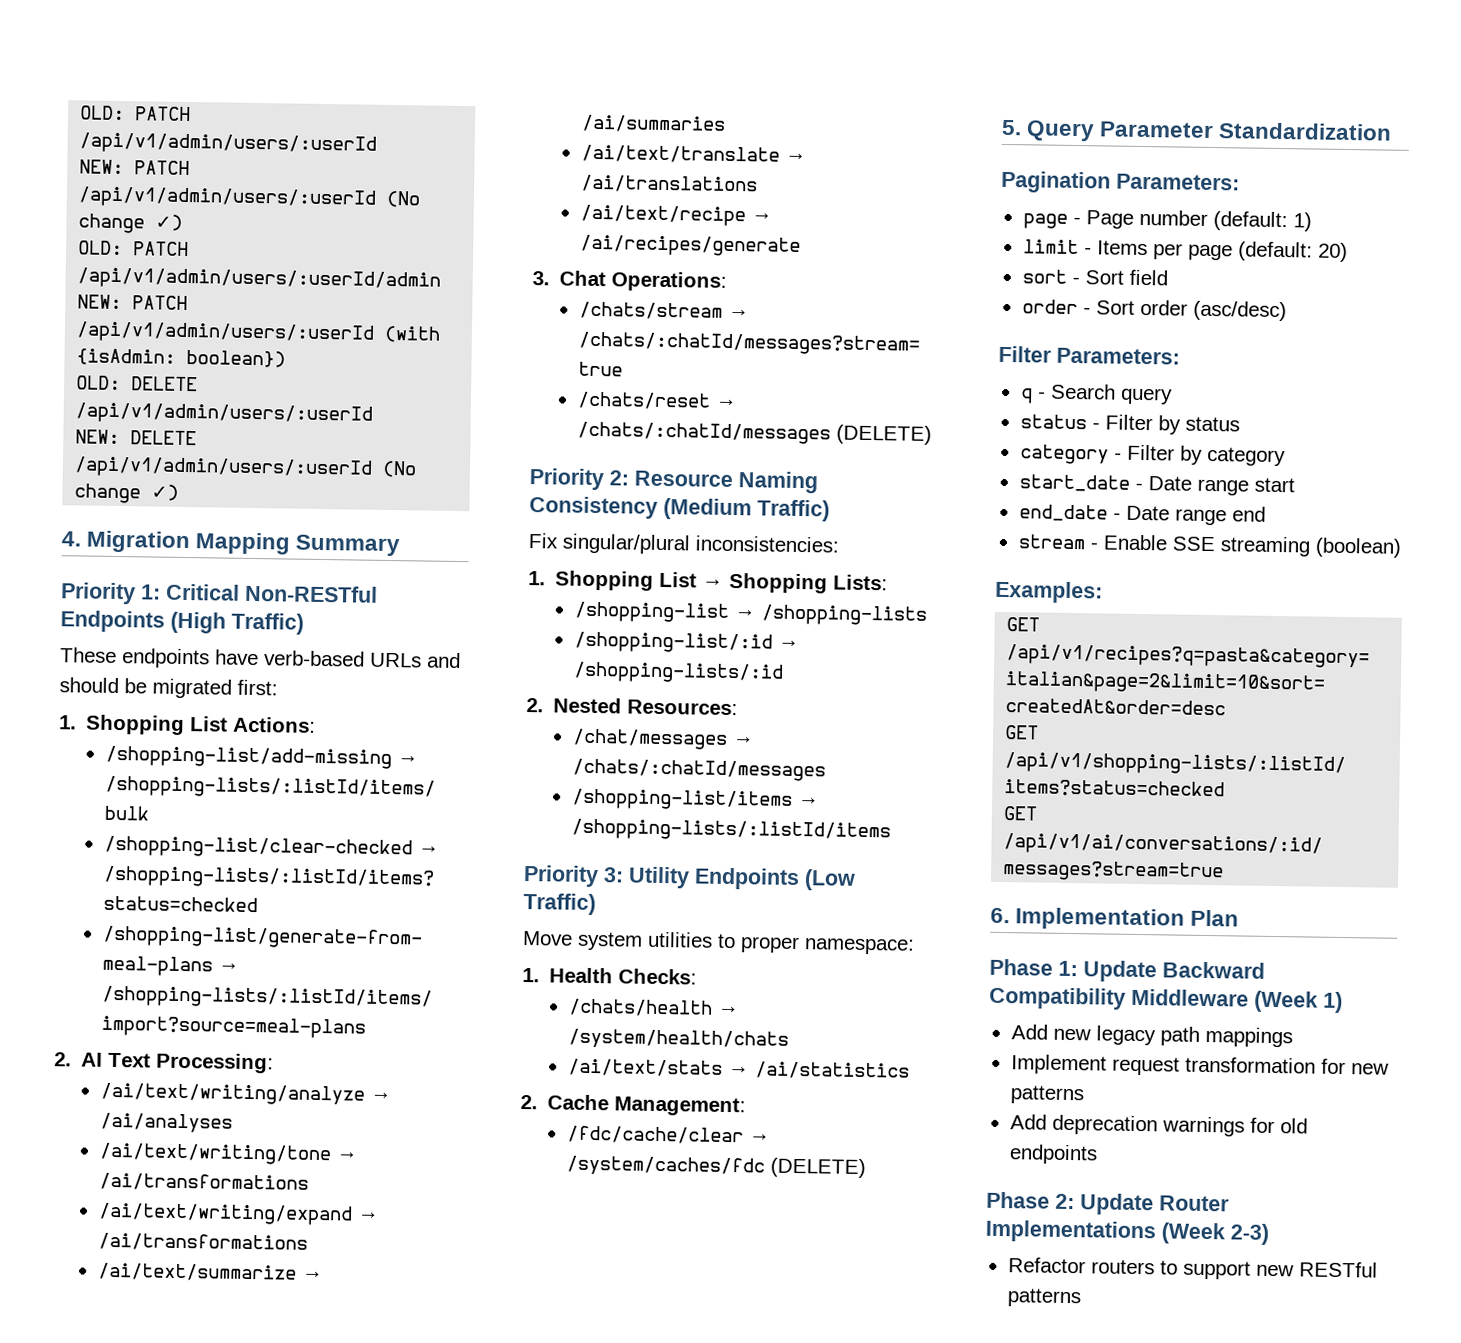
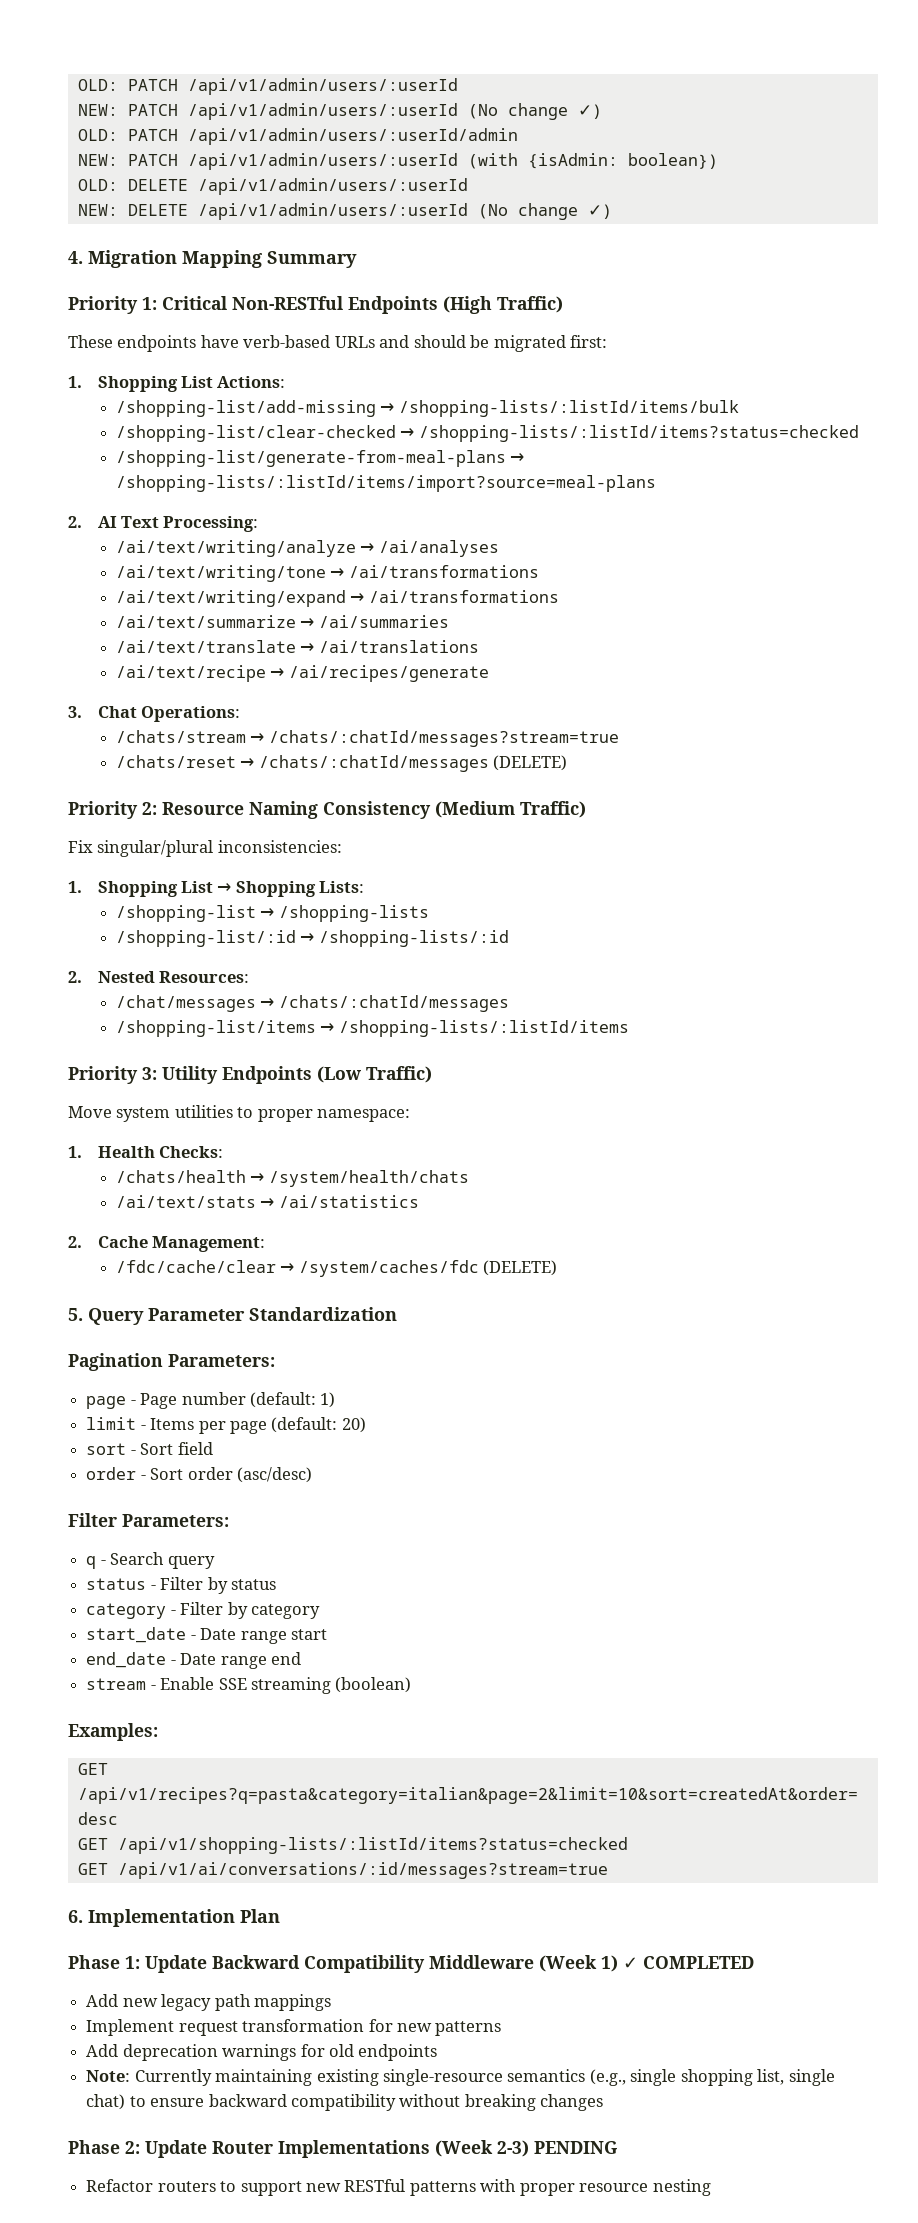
- Phase 1: Update Backward Compatibility Middleware (Week 1)
+ Phase 1: Update Backward Compatibility Middleware (Week 1) ✓ COMPLETED
+ Note: Currently maintaining existing single-resource semantics (e.g., single shopping list, single chat) to ensure backward compatibility without breaking changes
- Phase 2: Update Router Implementations (Week 2-3)
+ Phase 2: Update Router Implementations (Week 2-3) PENDING
- Refactor routers to support new RESTful patterns
+ Refactor routers to support new RESTful patterns with proper resource nesting

